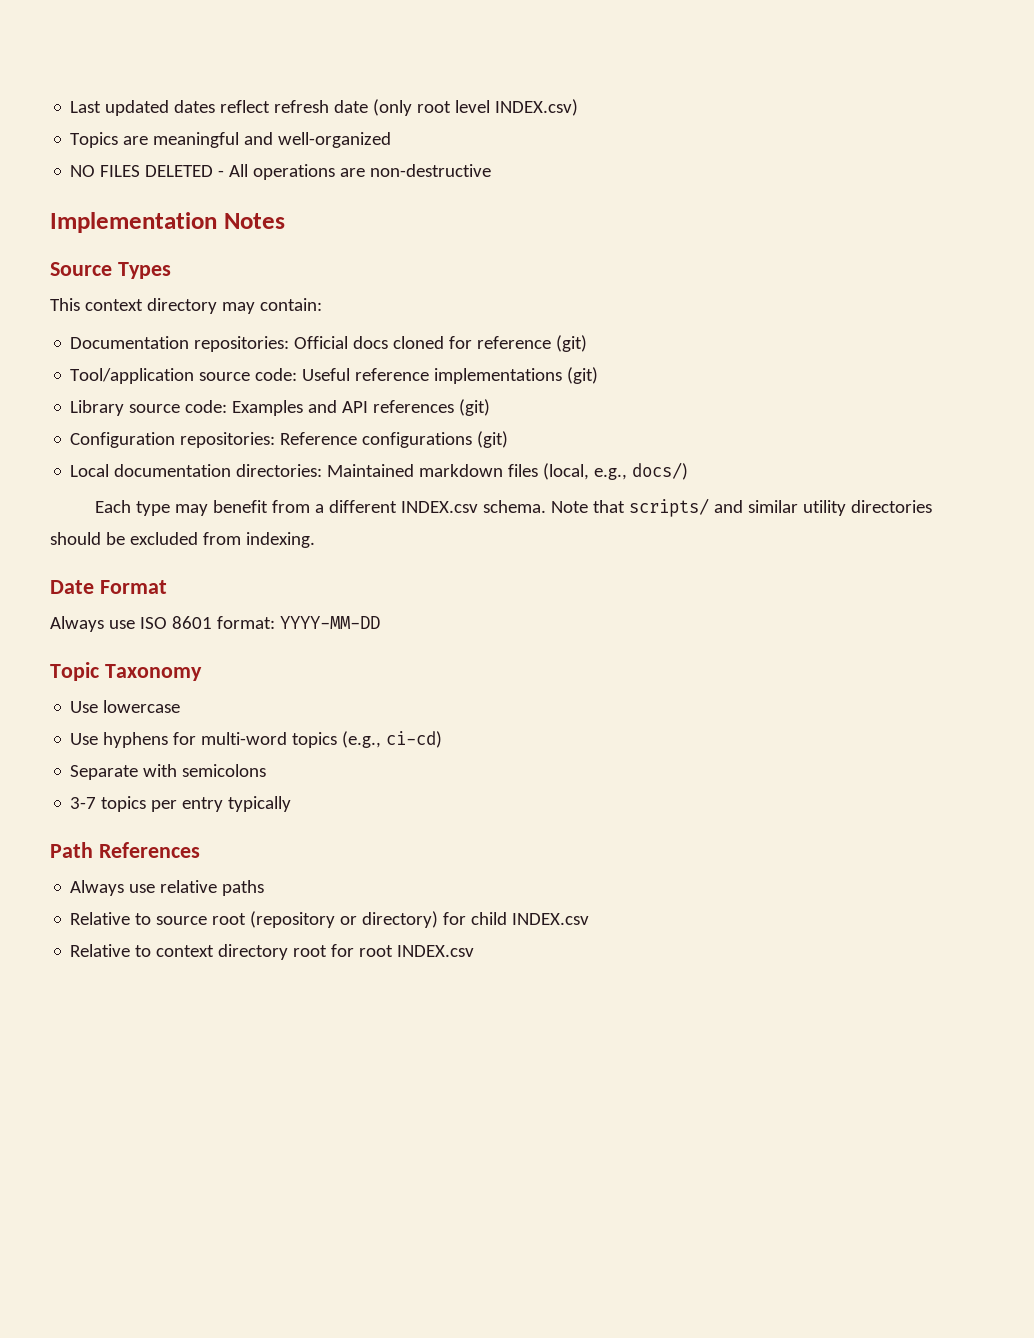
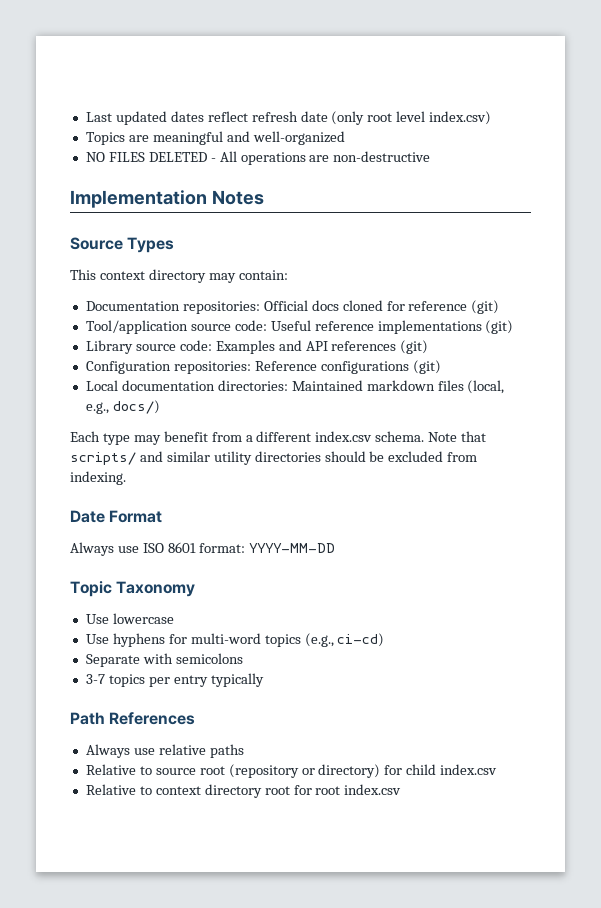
- Last updated dates reflect refresh date (only root level INDEX.csv)
+ Last updated dates reflect refresh date (only root level index.csv)
- Each type may benefit from a different INDEX.csv schema.
+ Each type may benefit from a different index.csv schema.
- Relative to source root (repository or directory) for child INDEX.csv
+ Relative to source root (repository or directory) for child index.csv
- Relative to context directory root for root INDEX.csv
+ Relative to context directory root for root index.csv

